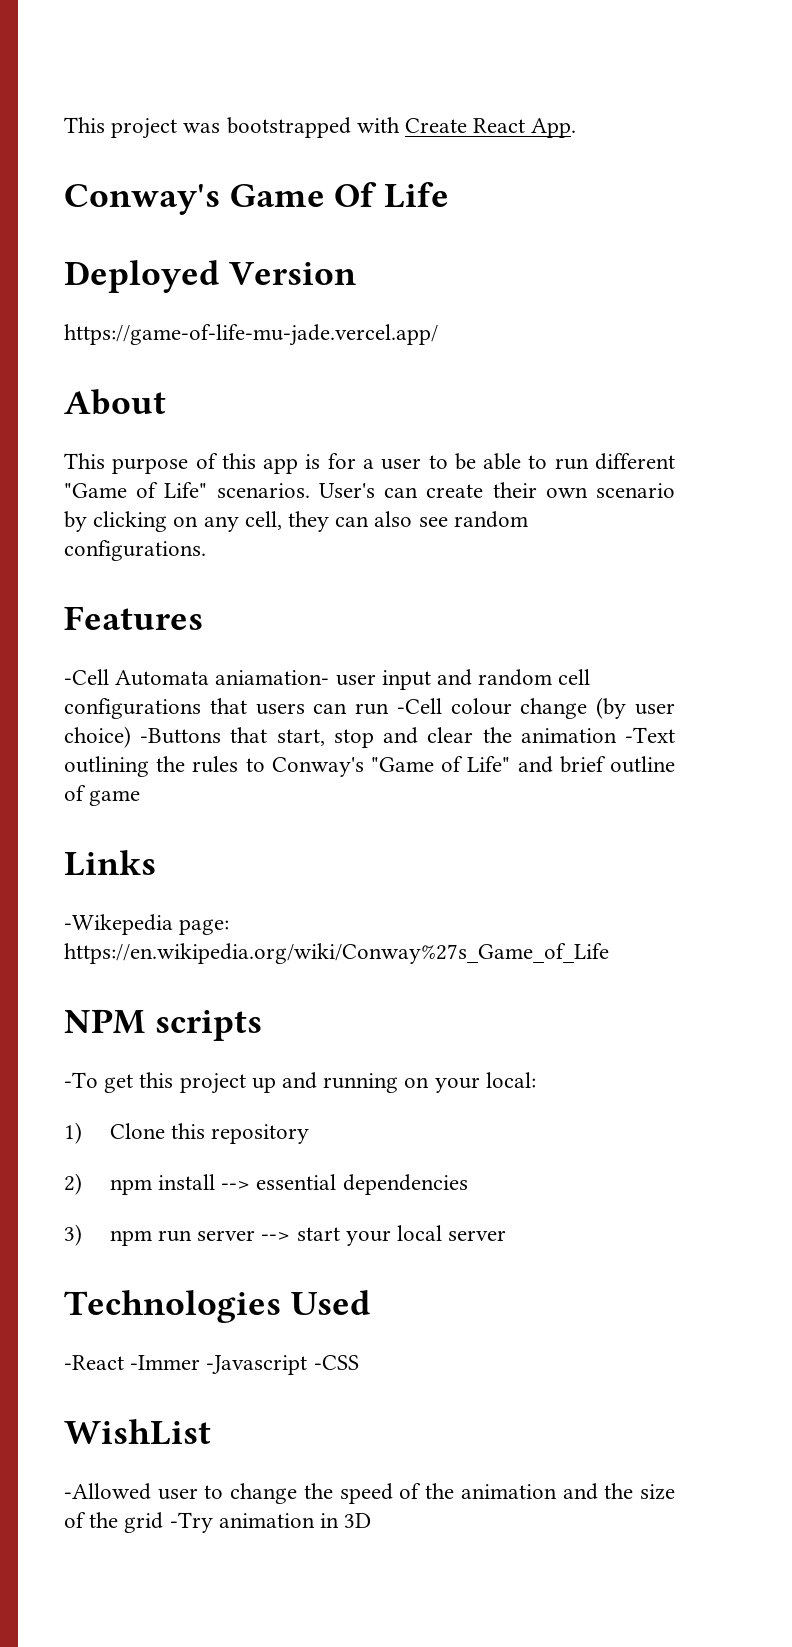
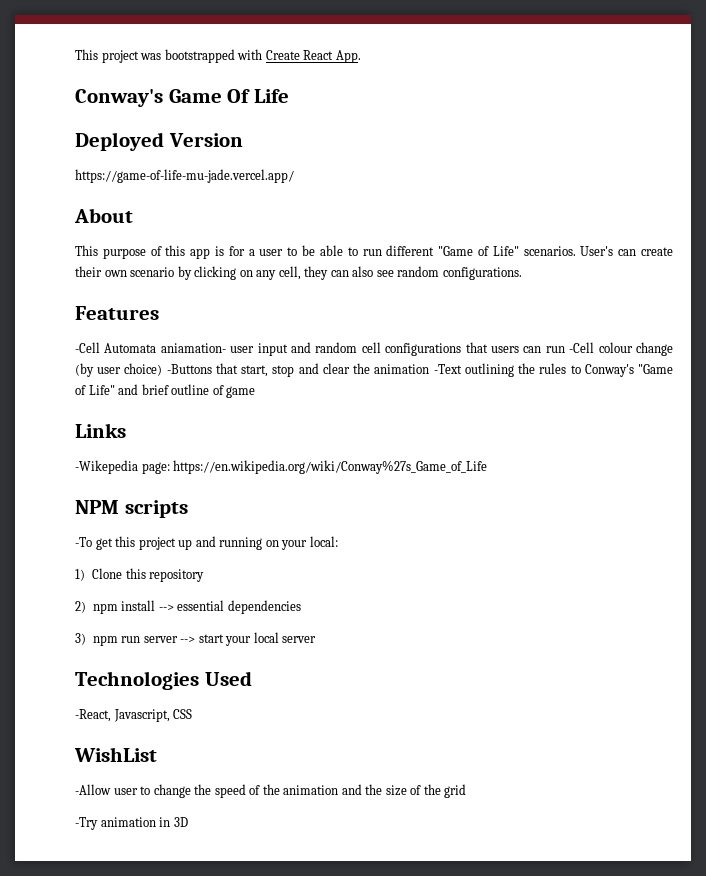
- -React -Immer -Javascript -CSS
+ -React, Javascript, CSS
- -Allowed user to change the speed of the animation and the size of the grid -Try animation in 3D
+ -Allow user to change the speed of the animation and the size of the grid
+ -Try animation in 3D

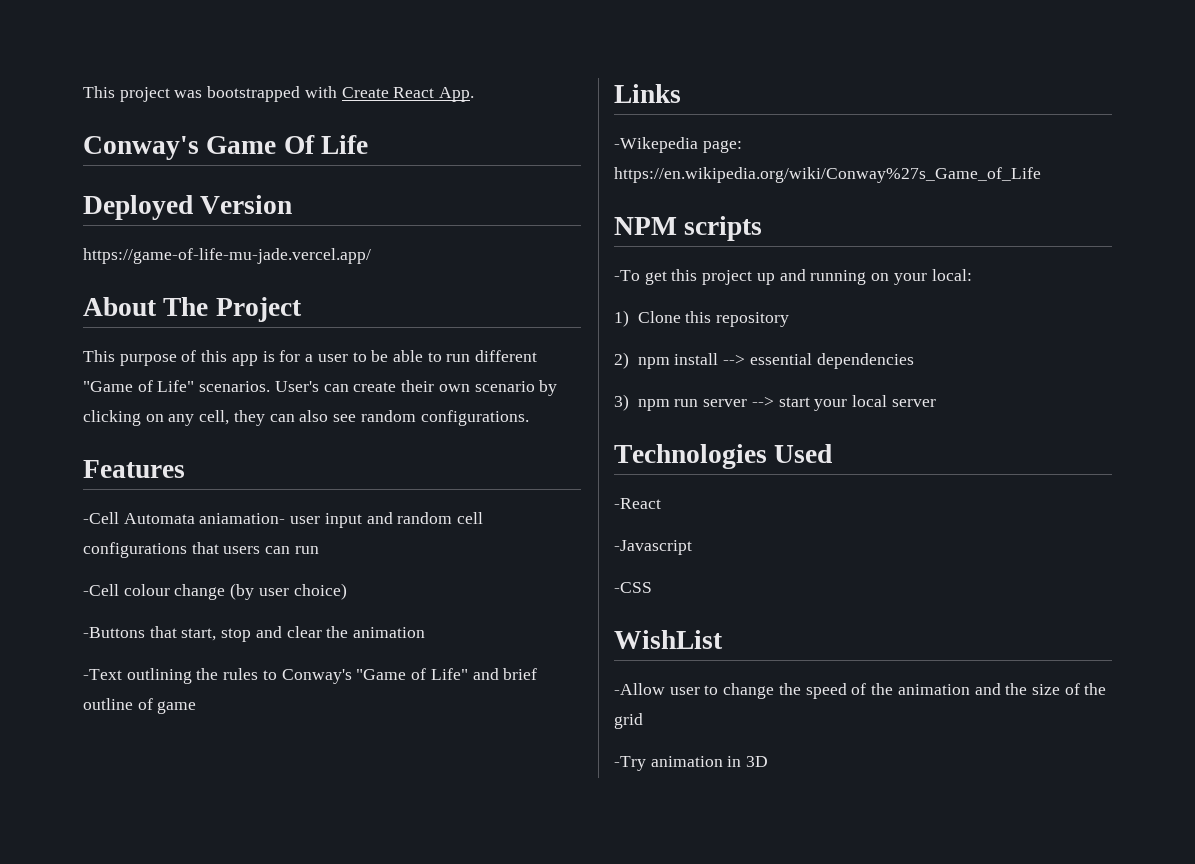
- About
+ About The Project
- -Cell Automata aniamation- user input and random cell configurations that users can run -Cell colour change (by user choice) -Buttons that start, stop and clear the animation -Text outlining the rules to Conway's "Game of Life" and brief outline of game
+ -Cell Automata aniamation- user input and random cell configurations that users can run
+ -Cell colour change (by user choice)
+ -Buttons that start, stop and clear the animation
+ -Text outlining the rules to Conway's "Game of Life" and brief outline of game
- -React, Javascript, CSS
+ -React
+ -Javascript
+ -CSS

